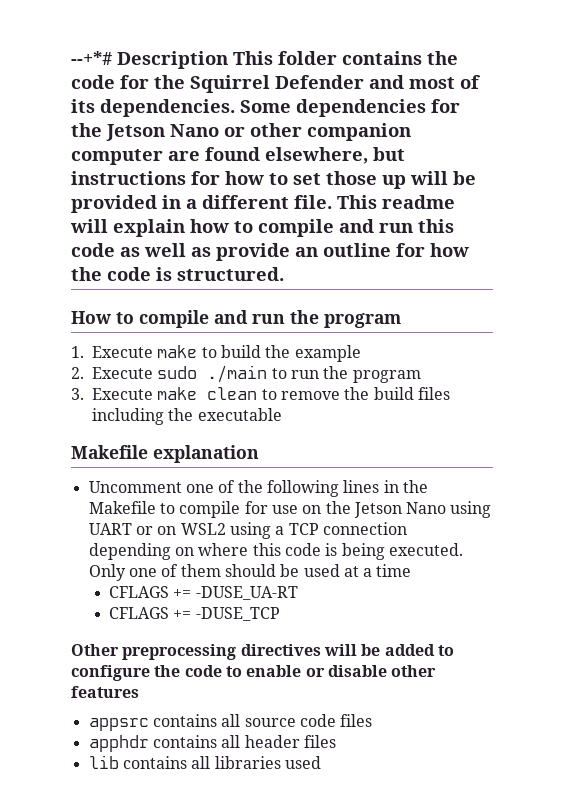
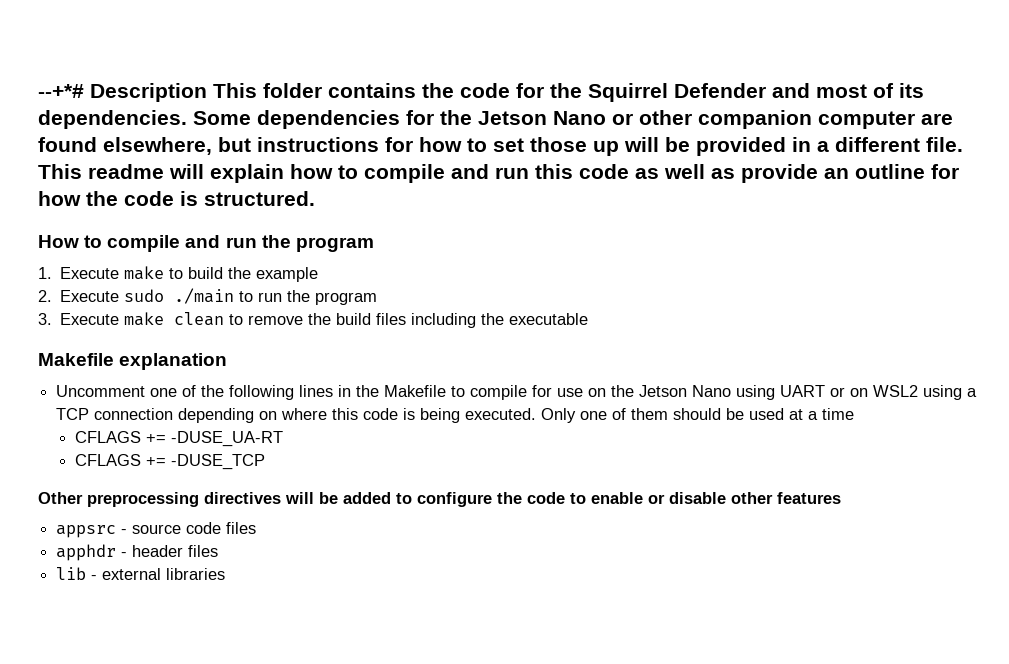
- appsrc contains all source code files
+ appsrc - source code files
- apphdr contains all header files
+ apphdr - header files
- lib contains all libraries used
+ lib - external libraries

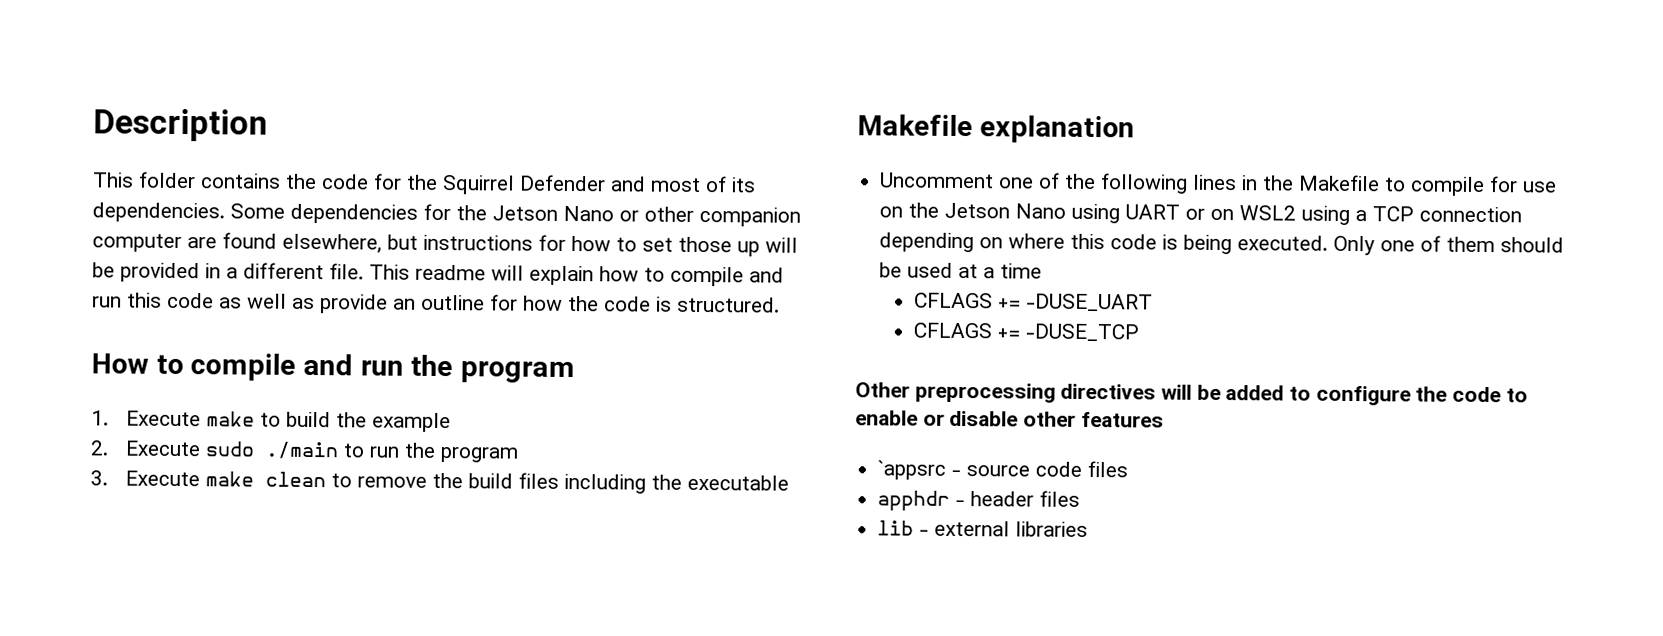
- --+*# Description This folder contains the code for the Squirrel Defender and most of its dependencies.
+ Description
+ This folder contains the code for the Squirrel Defender and most of its dependencies.
- CFLAGS += -DUSE_UA-RT
+ CFLAGS += -DUSE_UART
- appsrc - source code files
+ `appsrc - source code files

